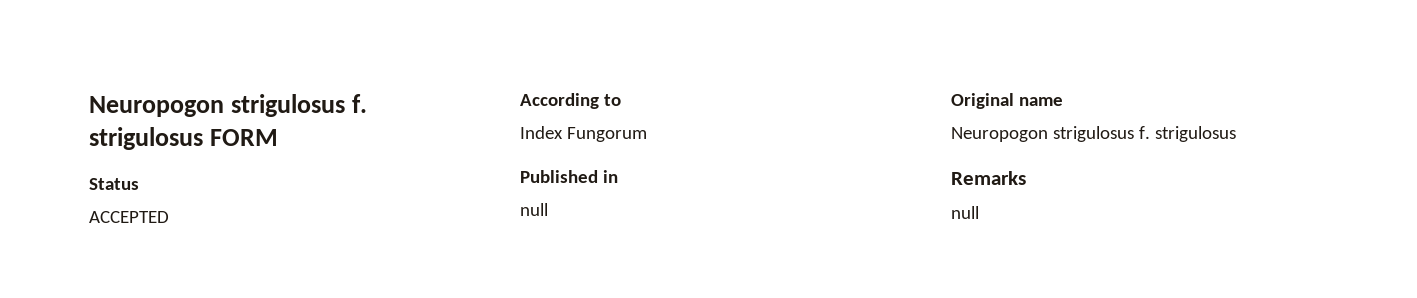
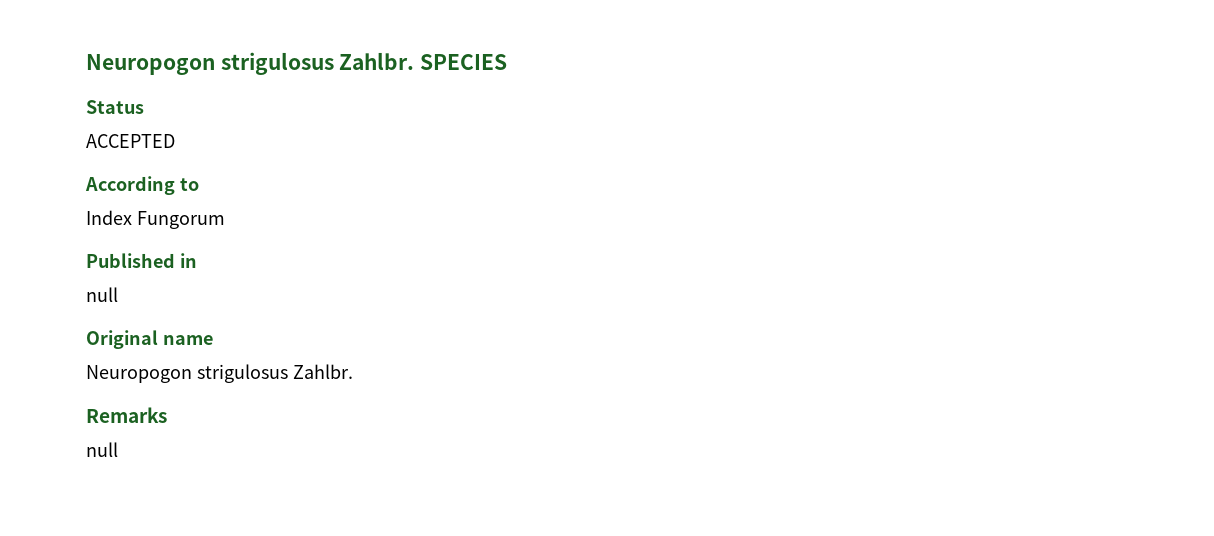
- Neuropogon strigulosus f. strigulosus FORM
+ Neuropogon strigulosus Zahlbr. SPECIES
  Original name
- Neuropogon strigulosus f. strigulosus
+ Neuropogon strigulosus Zahlbr.

